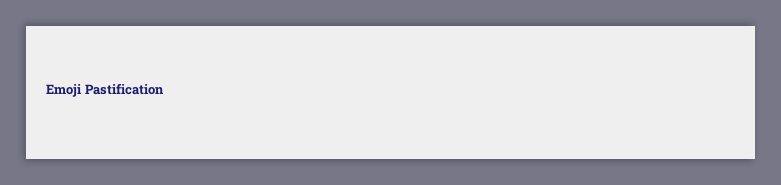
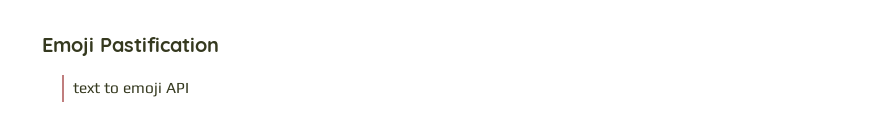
+ text to emoji API

